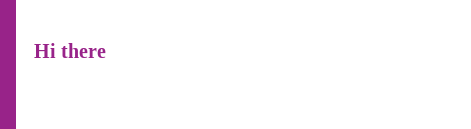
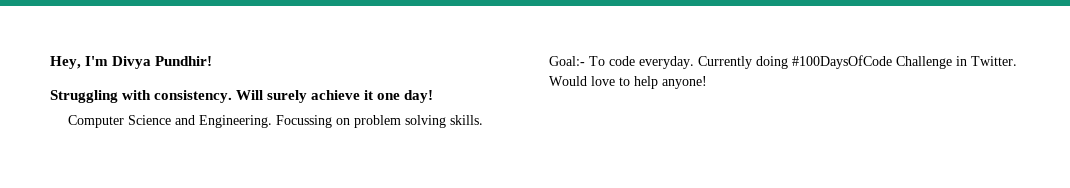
- Hi there
+ Hey, I'm Divya Pundhir!
+ Struggling with consistency. Will surely achieve it one day!
+ Computer Science and Engineering. Focussing on problem solving skills. Goal:- To code everyday. Currently doing #100DaysOfCode Challenge in Twitter. Would love to help anyone!

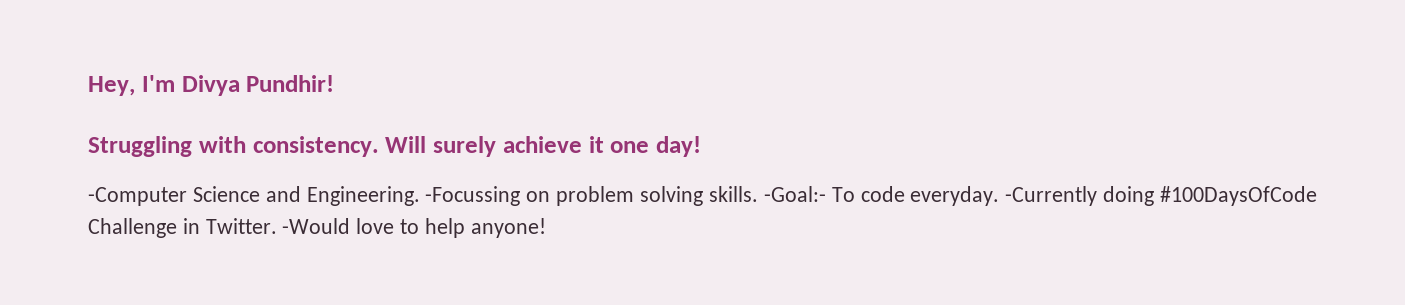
- Computer Science and Engineering.
+ -Computer Science and Engineering.
- Focussing on problem solving skills.
+ -Focussing on problem solving skills.
- Goal:- To code everyday.
+ -Goal:- To code everyday.
- Currently doing #100DaysOfCode Challenge in Twitter.
+ -Currently doing #100DaysOfCode Challenge in Twitter.
- Would love to help anyone!
+ -Would love to help anyone!

